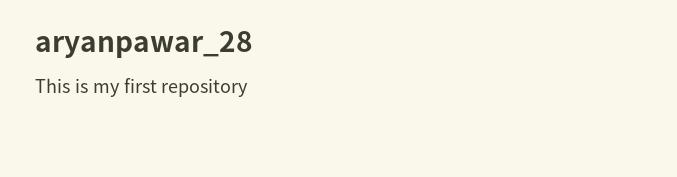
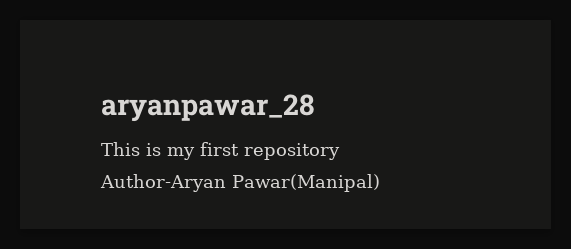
+ Author-Aryan Pawar(Manipal)

